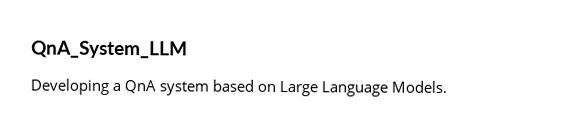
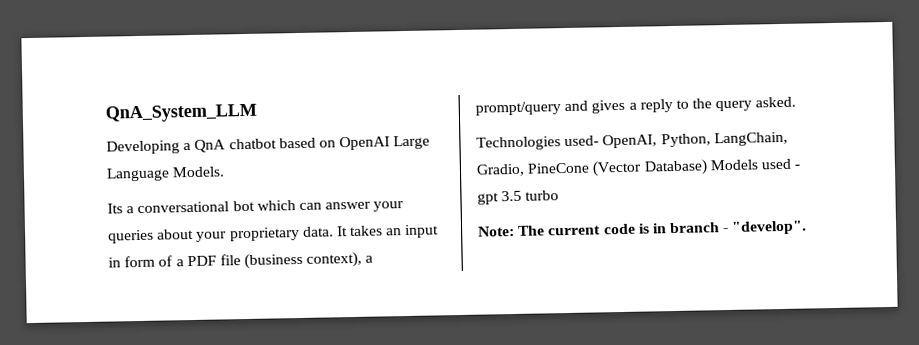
- Developing a QnA system based on Large Language Models.
+ Developing a QnA chatbot based on OpenAI Large Language Models.
+ Its a conversational bot which can answer your queries about your proprietary data. It takes an input in form of a PDF file (business context), a prompt/query and gives a reply to the query asked.
+ Technologies used- OpenAI, Python, LangChain, Gradio, PineCone (Vector Database) Models used - gpt 3.5 turbo
+ Note: The current code is in branch - "develop".

